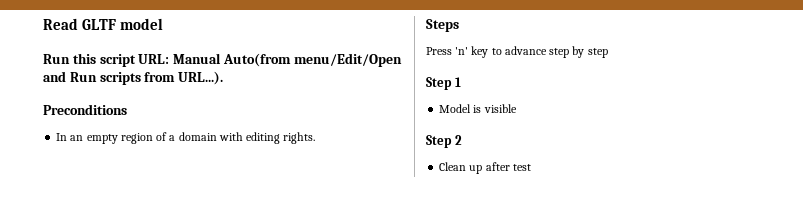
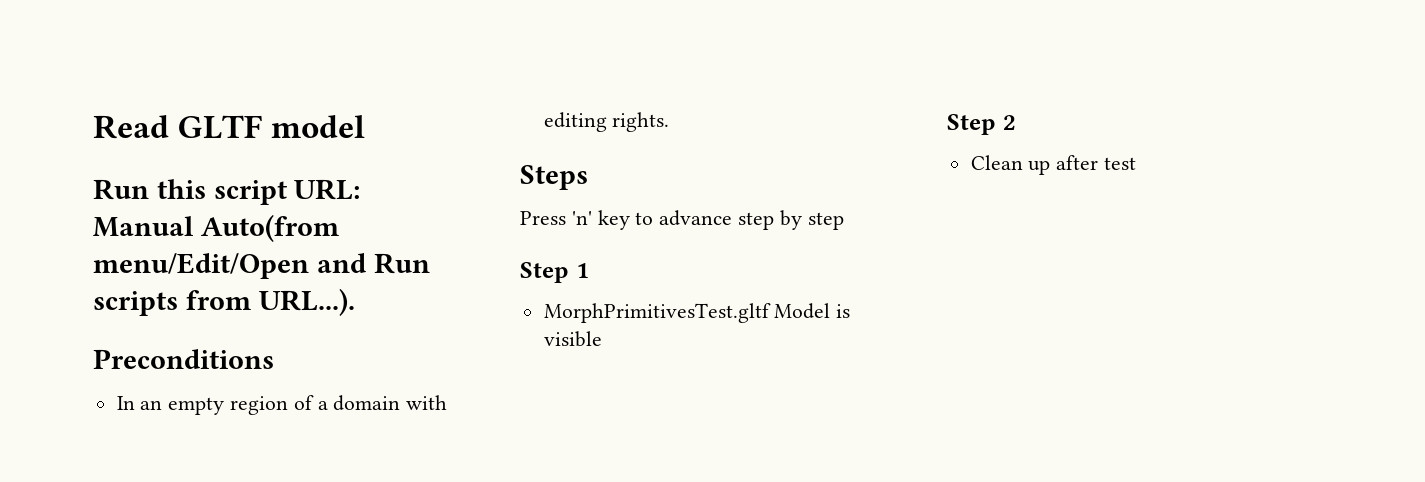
- Model is visible
+ MorphPrimitivesTest.gltf Model is visible

